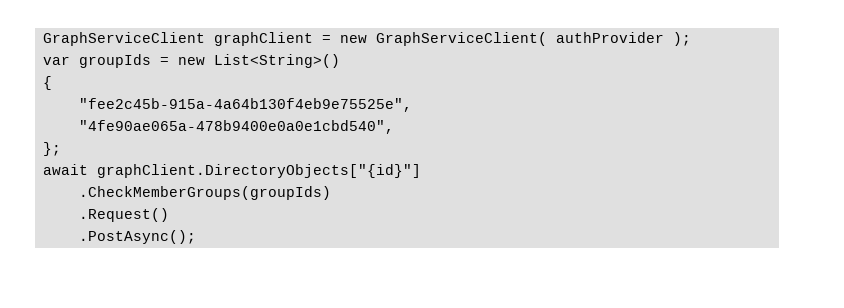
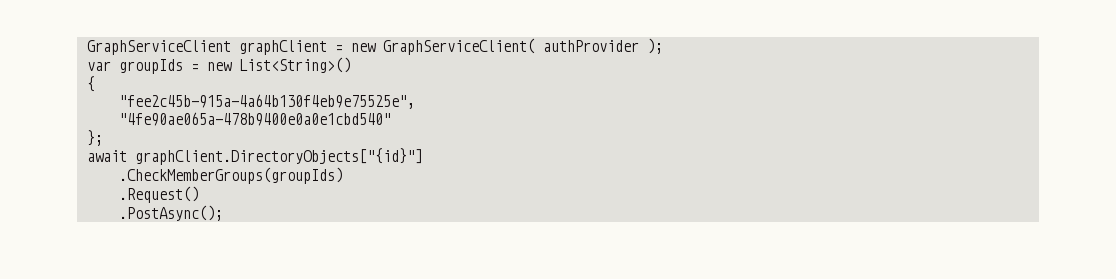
- "4fe90ae065a-478b9400e0a0e1cbd540",
+ "4fe90ae065a-478b9400e0a0e1cbd540"

